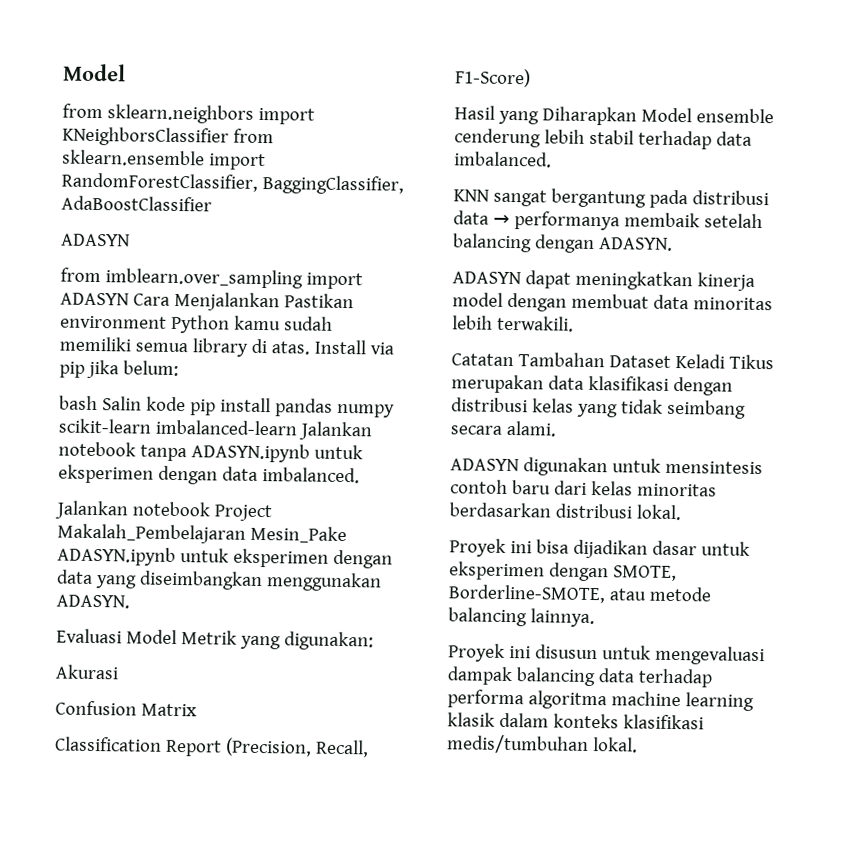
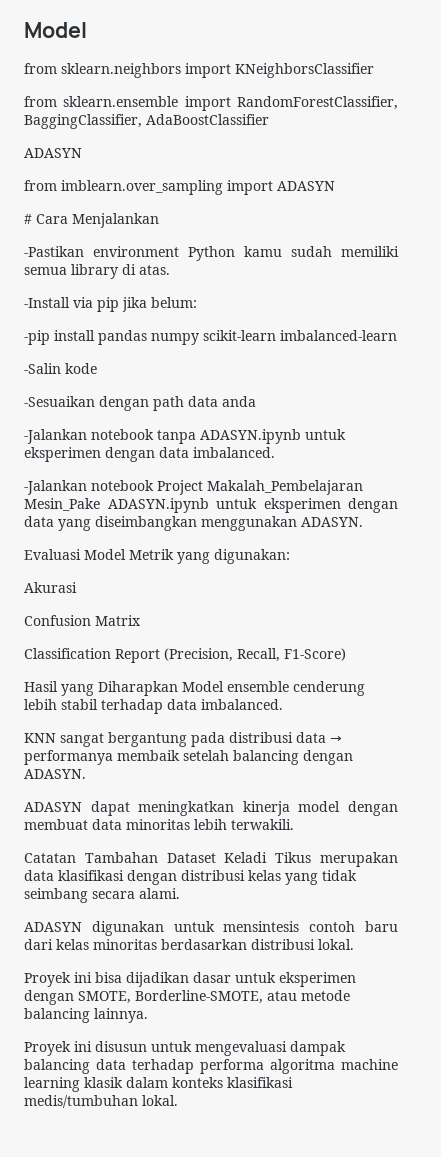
- from sklearn.neighbors import KNeighborsClassifier from sklearn.ensemble import RandomForestClassifier, BaggingClassifier, AdaBoostClassifier
+ from sklearn.neighbors import KNeighborsClassifier
+ from sklearn.ensemble import RandomForestClassifier, BaggingClassifier, AdaBoostClassifier
- from imblearn.over_sampling import ADASYN Cara Menjalankan Pastikan environment Python kamu sudah memiliki semua library di atas. Install via pip jika belum:
+ from imblearn.over_sampling import ADASYN
+ # Cara Menjalankan
+ -Pastikan environment Python kamu sudah memiliki semua library di atas.
+ -Install via pip jika belum:
- bash Salin kode pip install pandas numpy scikit-learn imbalanced-learn Jalankan notebook tanpa ADASYN.ipynb untuk eksperimen dengan data imbalanced.
+ -pip install pandas numpy scikit-learn imbalanced-learn
+ -Salin kode
+ -Sesuaikan dengan path data anda
+ -Jalankan notebook tanpa ADASYN.ipynb untuk eksperimen dengan data imbalanced.
- Jalankan notebook Project Makalah_Pembelajaran Mesin_Pake ADASYN.ipynb untuk eksperimen dengan data yang diseimbangkan menggunakan ADASYN.
+ -Jalankan notebook Project Makalah_Pembelajaran Mesin_Pake ADASYN.ipynb untuk eksperimen dengan data yang diseimbangkan menggunakan ADASYN.

